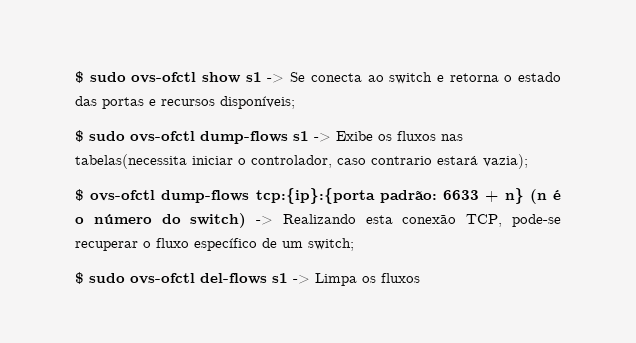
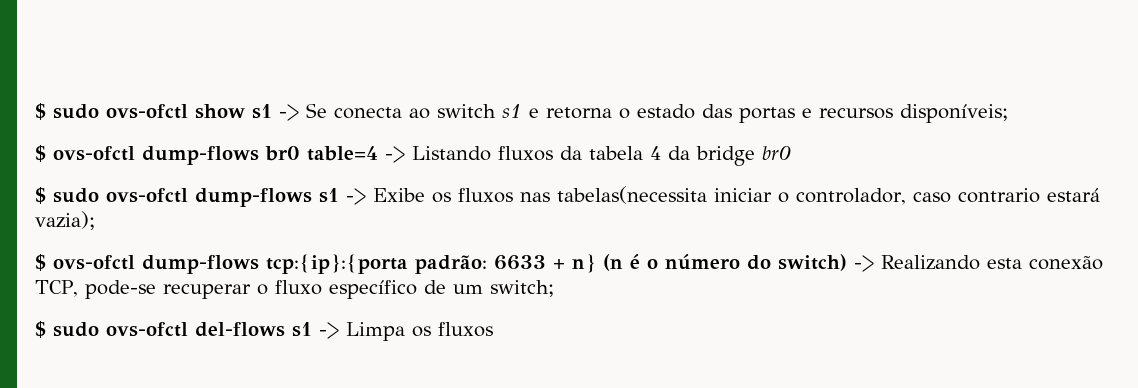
- $ sudo ovs-ofctl show s1 -> Se conecta ao switch e retorna o estado das portas e recursos disponíveis;
+ $ sudo ovs-ofctl show s1 -> Se conecta ao switch s1 e retorna o estado das portas e recursos disponíveis;
+ $ ovs-ofctl dump-flows br0 table=4 -> Listando fluxos da tabela 4 da bridge br0

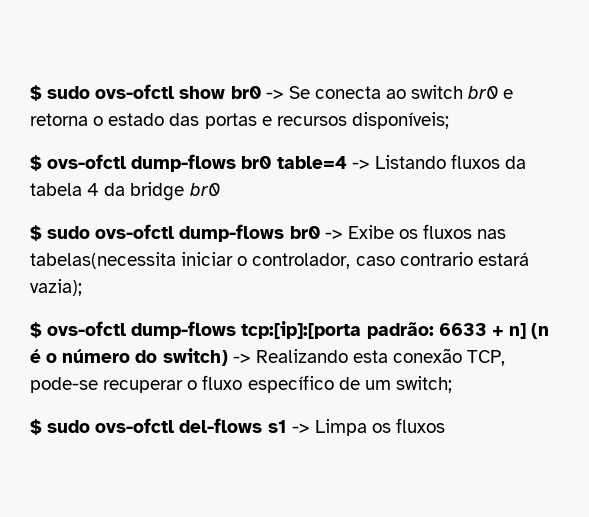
- $ sudo ovs-ofctl show s1 -> Se conecta ao switch s1 e retorna o estado das portas e recursos disponíveis;
+ $ sudo ovs-ofctl show br0 -> Se conecta ao switch br0 e retorna o estado das portas e recursos disponíveis;
- $ sudo ovs-ofctl dump-flows s1 -> Exibe os fluxos nas tabelas(necessita iniciar o controlador, caso contrario estará vazia);
+ $ sudo ovs-ofctl dump-flows br0 -> Exibe os fluxos nas tabelas(necessita iniciar o controlador, caso contrario estará vazia);
- $ ovs-ofctl dump-flows tcp:{ip}:{porta padrão: 6633 + n} (n é o número do switch) -> Realizando esta conexão TCP, pode-se recuperar o fluxo específico de um switch;
+ $ ovs-ofctl dump-flows tcp:[ip]:[porta padrão: 6633 + n] (n é o número do switch) -> Realizando esta conexão TCP, pode-se recuperar o fluxo específico de um switch;

